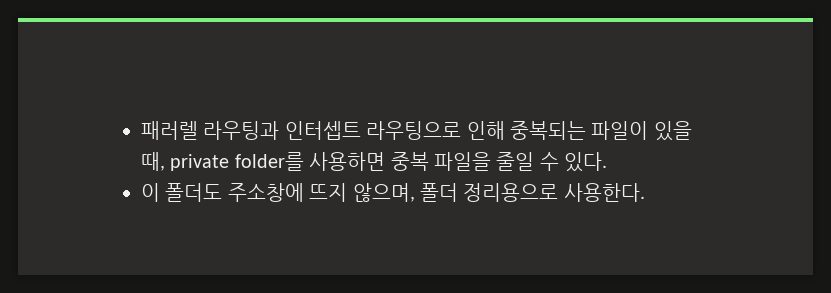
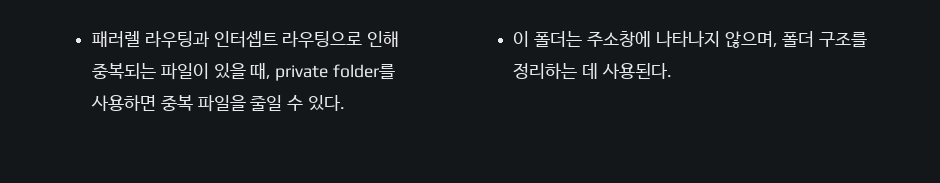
- 이 폴더도 주소창에 뜨지 않으며, 폴더 정리용으로 사용한다.
+ 이 폴더는 주소창에 나타나지 않으며, 폴더 구조를 정리하는 데 사용된다.

